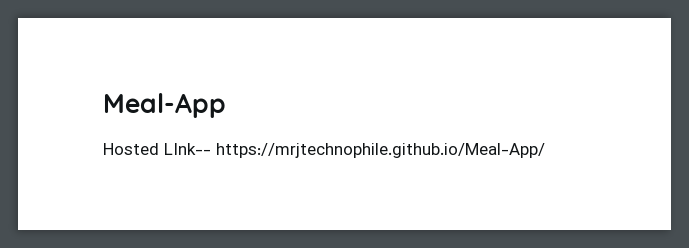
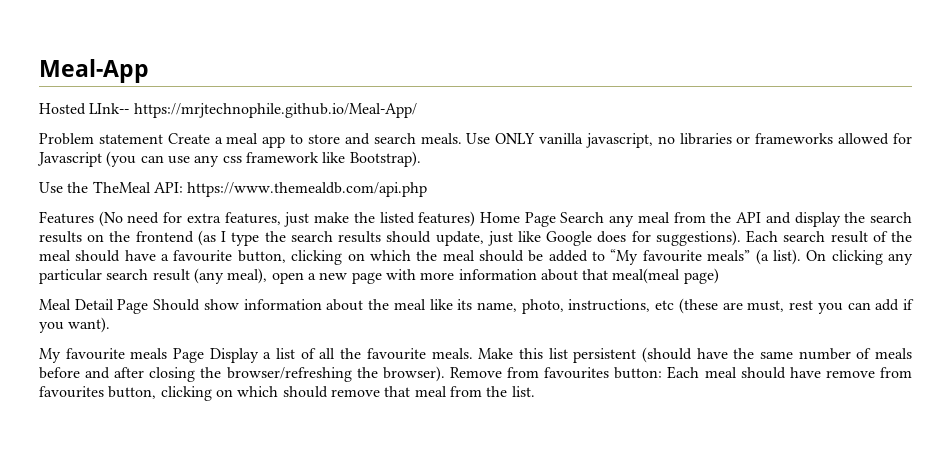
+ Problem statement Create a meal app to store and search meals. Use ONLY vanilla javascript, no libraries or frameworks allowed for Javascript (you can use any css framework like Bootstrap).
+ Use the TheMeal API: https://www.themealdb.com/api.php
+ Features (No need for extra features, just make the listed features) Home Page Search any meal from the API and display the search results on the frontend (as I type the search results should update, just like Google does for suggestions). Each search result of the meal should have a favourite button, clicking on which the meal should be added to “My favourite meals” (a list). On clicking any particular search result (any meal), open a new page with more information about that meal(meal page)
+ Meal Detail Page Should show information about the meal like its name, photo, instructions, etc (these are must, rest you can add if you want).
+ My favourite meals Page Display a list of all the favourite meals. Make this list persistent (should have the same number of meals before and after closing the browser/refreshing the browser). Remove from favourites button: Each meal should have remove from favourites button, clicking on which should remove that meal from the list.

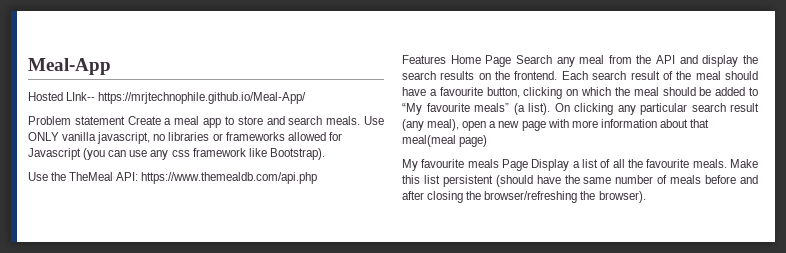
- Features (No need for extra features, just make the listed features) Home Page Search any meal from the API and display the search results on the frontend (as I type the search results should update, just like Google does for suggestions).
+ Features Home Page Search any meal from the API and display the search results on the frontend.
- Meal Detail Page Should show information about the meal like its name, photo, instructions, etc (these are must, rest you can add if you want).
- Remove from favourites button: Each meal should have remove from favourites button, clicking on which should remove that meal from the list.

